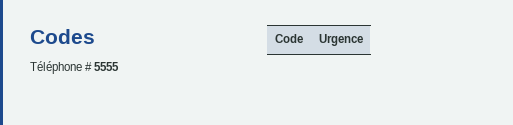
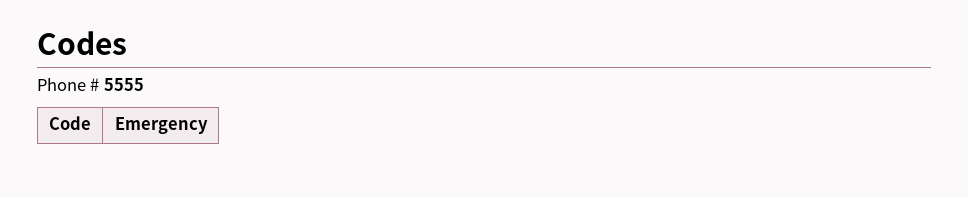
- Téléphone # 5555
+ Phone # 5555
- Code | Urgence
+ Code | Emergency

